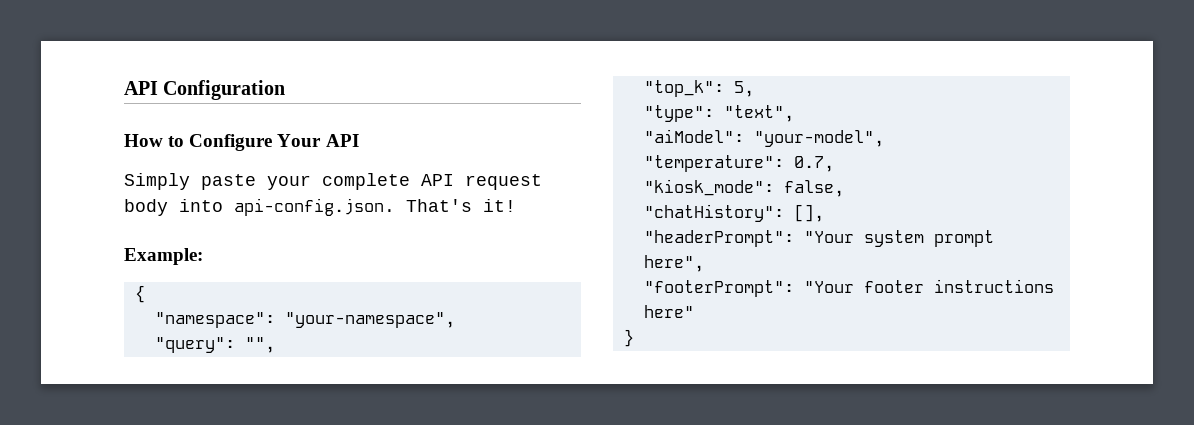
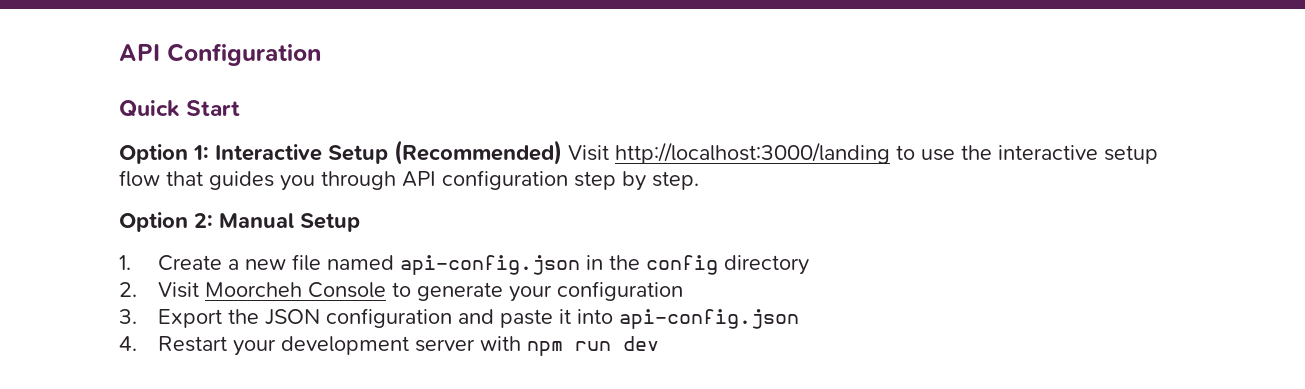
- How to Configure Your API
- Simply paste your complete API request body into api-config.json. That's it!
- Example:
- {
- "namespace": "your-namespace",
- "query": "",
- "top_k": 5,
- "type": "text",
- "aiModel": "your-model",
- "temperature": 0.7,
- "kiosk_mode": false,
- "chatHistory": [],
- "headerPrompt": "Your system prompt here",
- "footerPrompt": "Your footer instructions here"
- }
+ Quick Start
+ Option 1: Interactive Setup (Recommended) Visit http://localhost:3000/landing to use the interactive setup flow that guides you through API configuration step by step.
+ Option 2: Manual Setup
+ 1. Create a new file named api-config.json in the config directory
+ 2. Visit Moorcheh Console to generate your configuration
+ 3. Export the JSON configuration and paste it into api-config.json
+ 4. Restart your development server with npm run dev

